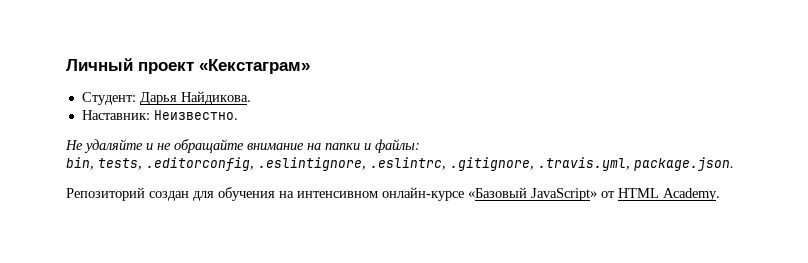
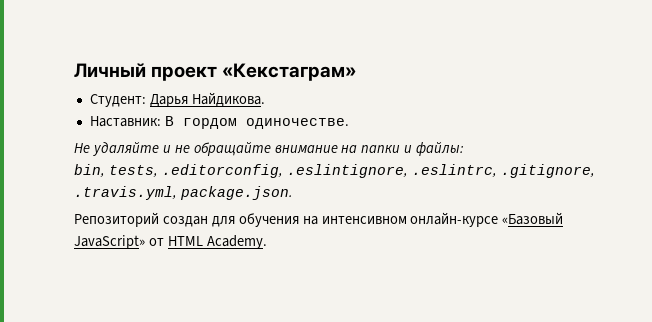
- Наставник: Неизвестно.
+ Наставник: В гордом одиночестве.

